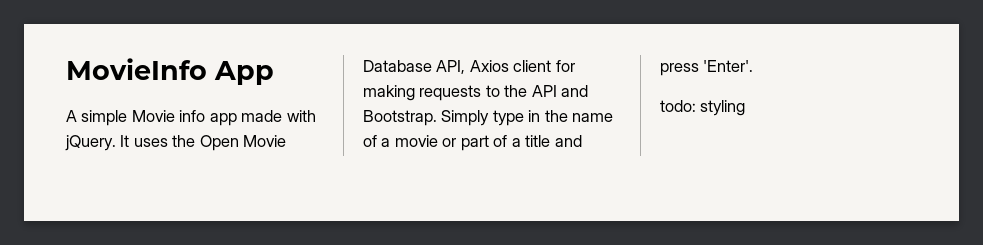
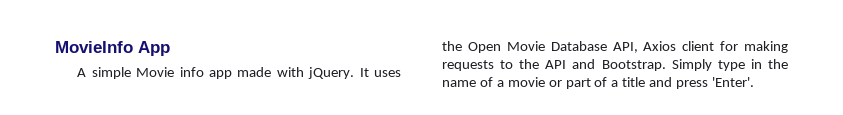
- todo: styling

